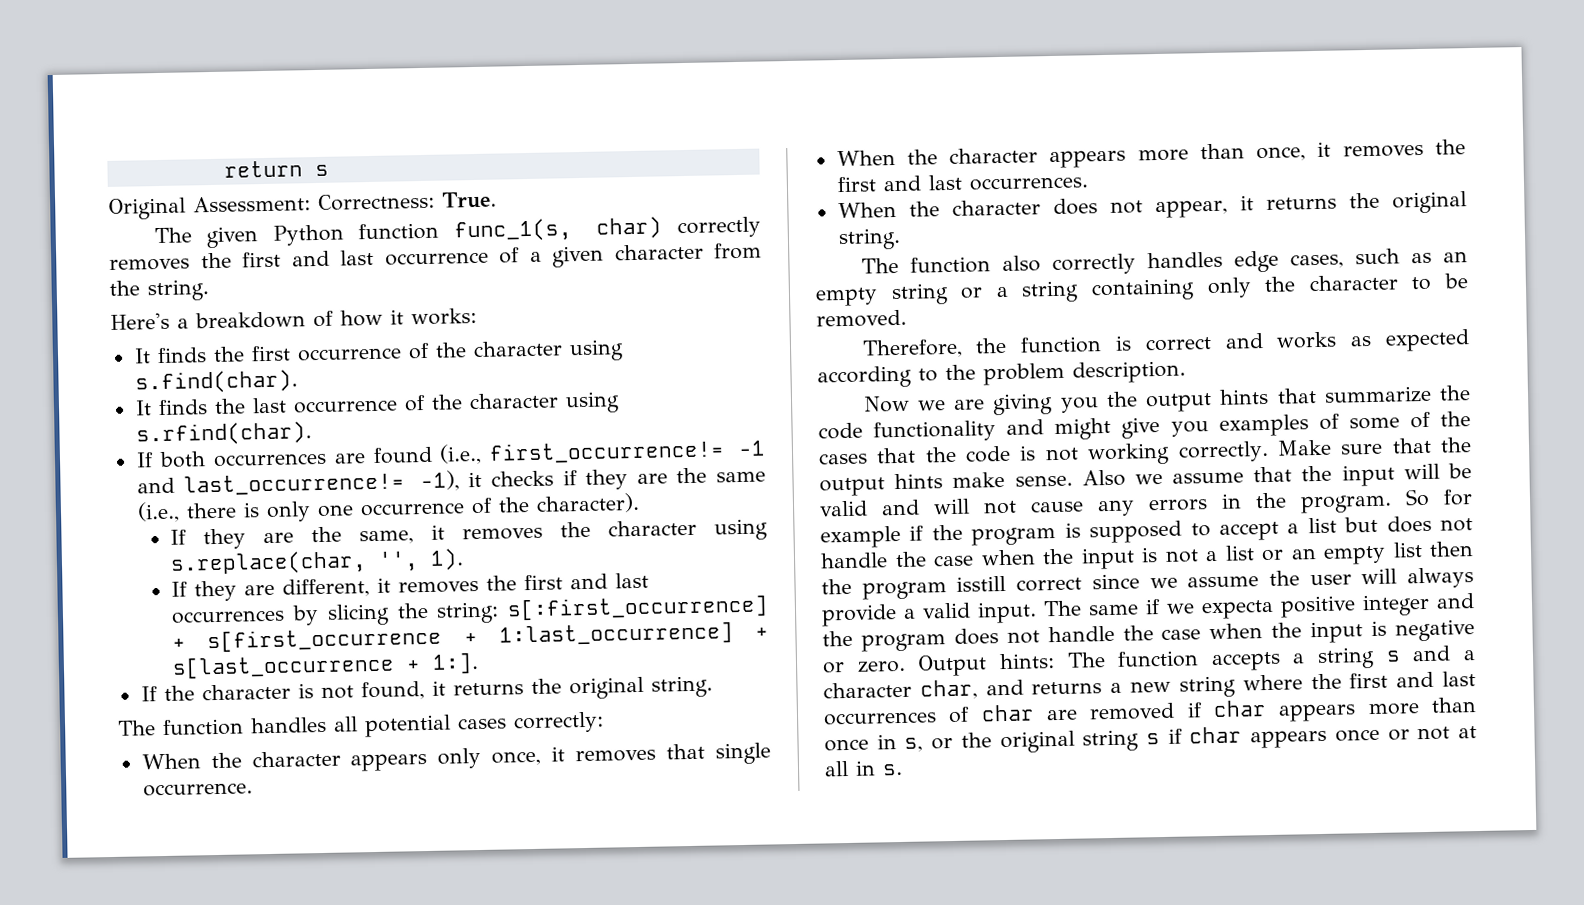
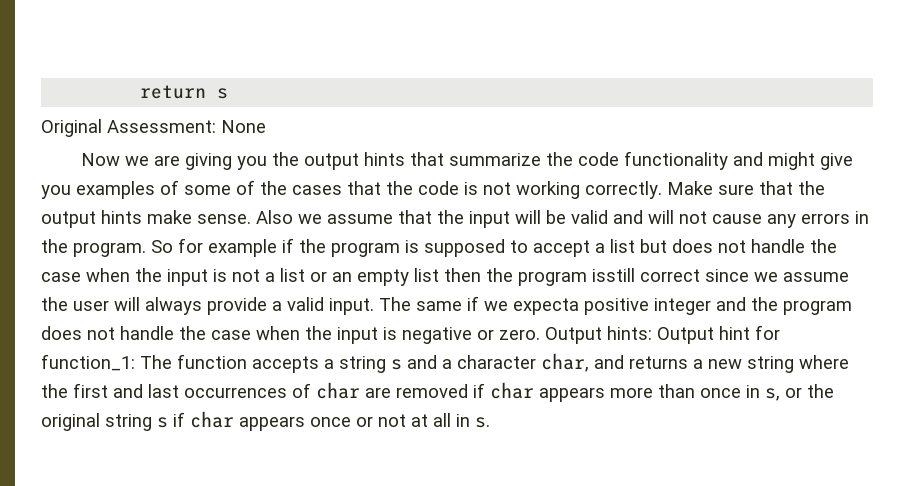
- Original Assessment: Correctness: True.
- The given Python function func_1(s, char) correctly removes the first and last occurrence of a given character from the string.
- Here's a breakdown of how it works:
- It finds the first occurrence of the character using s.find(char).
- It finds the last occurrence of the character using s.rfind(char).
- If both occurrences are found (i.e., first_occurrence!= -1 and last_occurrence!= -1), it checks if they are the same (i.e., there is only one occurrence of the character).
- If they are the same, it removes the character using s.replace(char, '', 1).
- If they are different, it removes the first and last occurrences by slicing the string: s[:first_occurrence] + s[first_occurrence + 1:last_occurrence] + s[last_occurrence + 1:].
- If the character is not found, it returns the original string.
- The function handles all potential cases correctly:
- When the character appears only once, it removes that single occurrence.
- When the character appears more than once, it removes the first and last occurrences.
- When the character does not appear, it returns the original string.
- The function also correctly handles edge cases, such as an empty string or a string containing only the character to be removed.
- Therefore, the function is correct and works as expected according to the problem description.
+ Original Assessment: None
- Output hints: The function accepts a string s and a character char, and returns a new string where the first and last occurrences of char are removed if char appears more than once in s, or the original string s if char appears once or not at all in s.
+ Output hints: Output hint for function_1: The function accepts a string s and a character char, and returns a new string where the first and last occurrences of char are removed if char appears more than once in s, or the original string s if char appears once or not at all in s.

